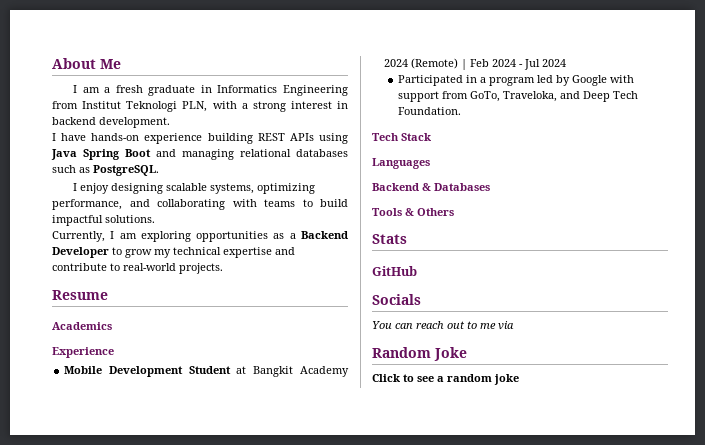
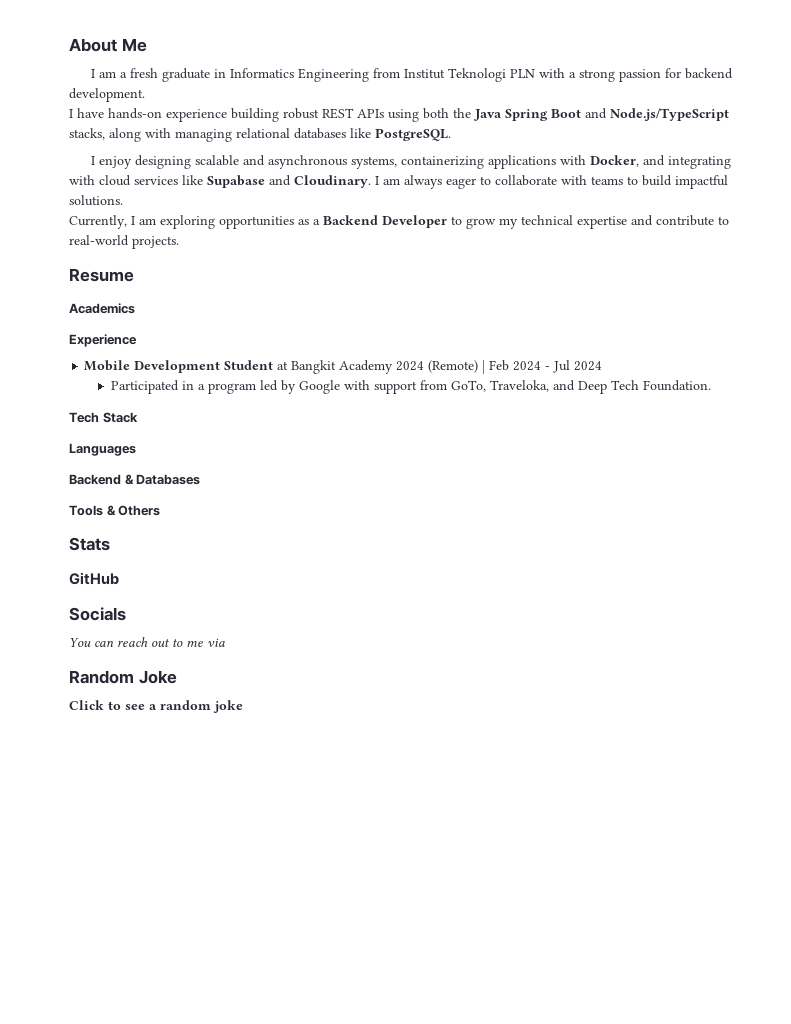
- I am a fresh graduate in Informatics Engineering from Institut Teknologi PLN, with a strong interest in backend development.
+ I am a fresh graduate in Informatics Engineering from Institut Teknologi PLN with a strong passion for backend development.
- I have hands-on experience building REST APIs using Java Spring Boot and managing relational databases such as PostgreSQL.
+ I have hands-on experience building robust REST APIs using both the Java Spring Boot and Node.js/TypeScript stacks, along with managing relational databases like PostgreSQL.
- I enjoy designing scalable systems, optimizing performance, and collaborating with teams to build impactful solutions.
+ I enjoy designing scalable and asynchronous systems, containerizing applications with Docker, and integrating with cloud services like Supabase and Cloudinary. I am always eager to collaborate with teams to build impactful solutions.

